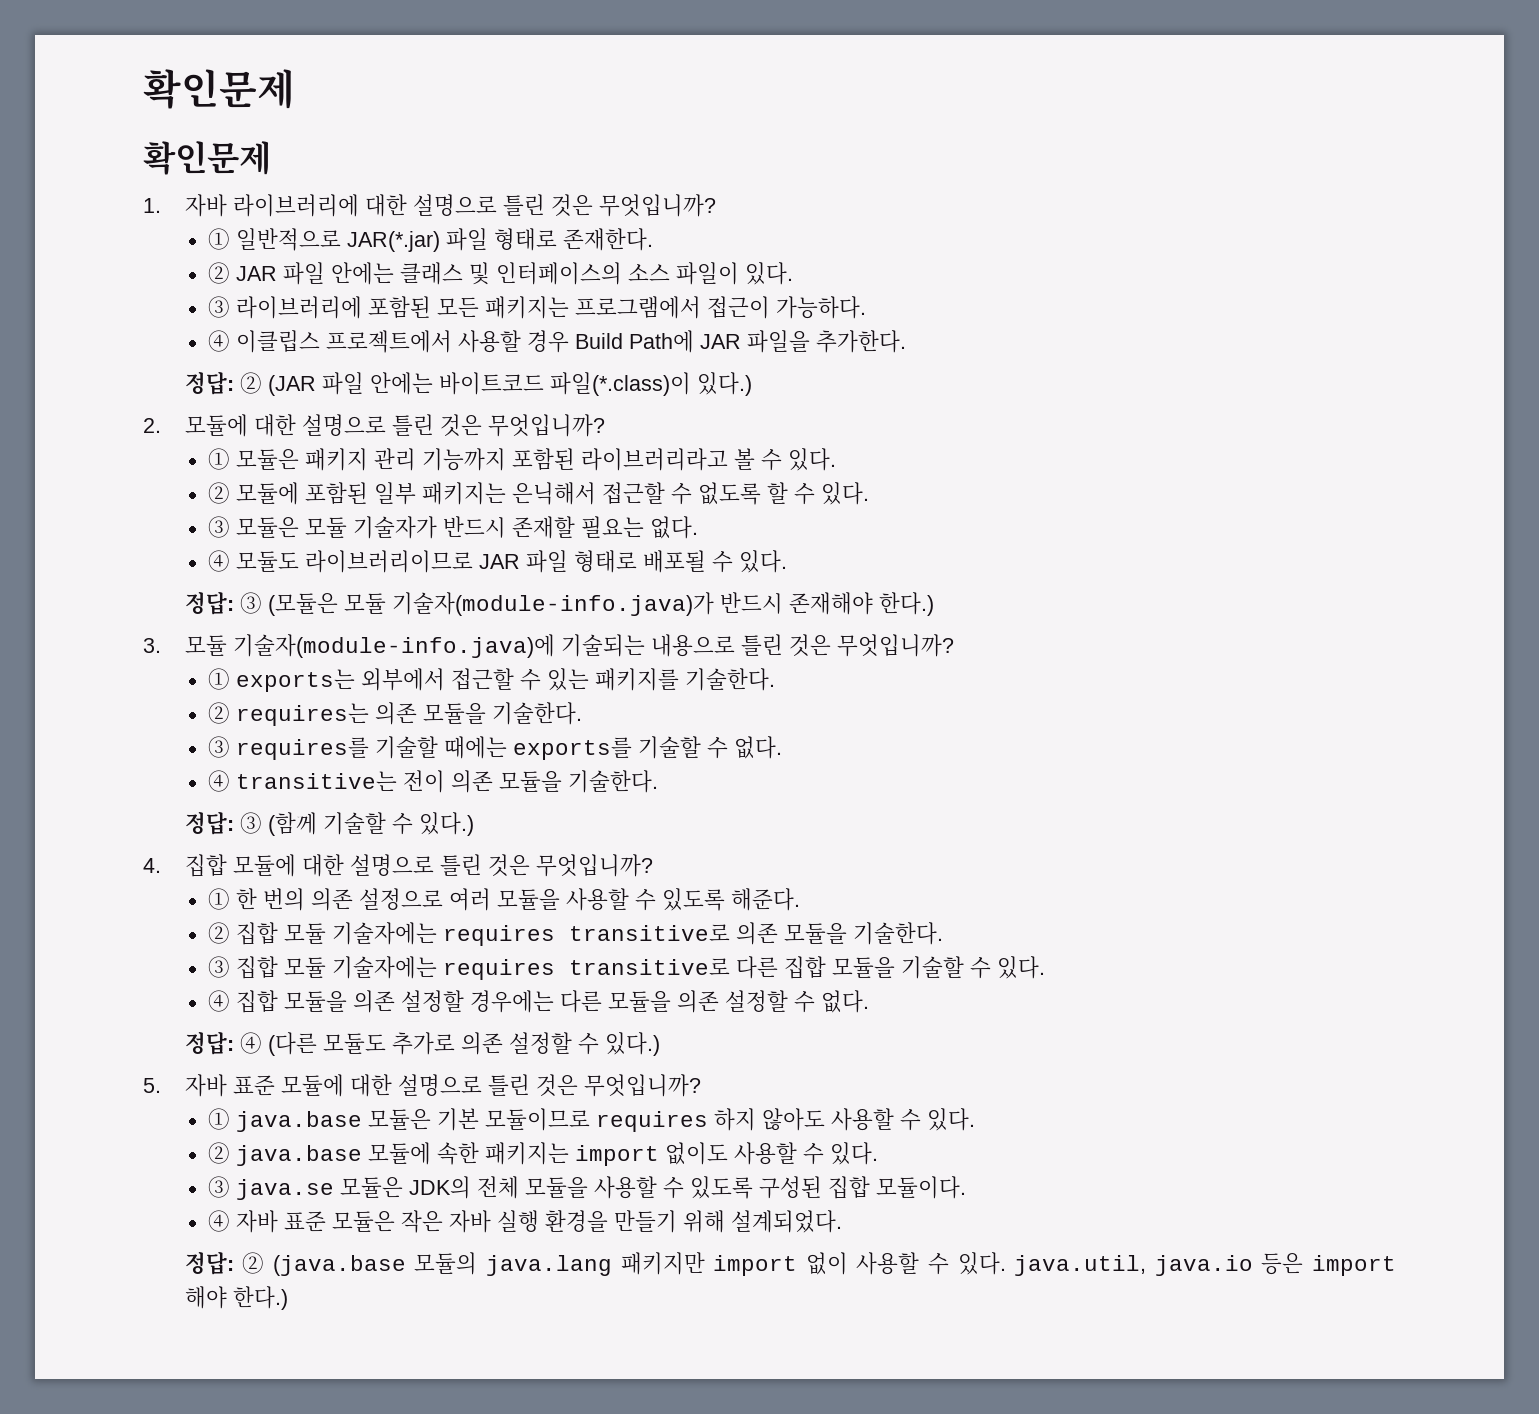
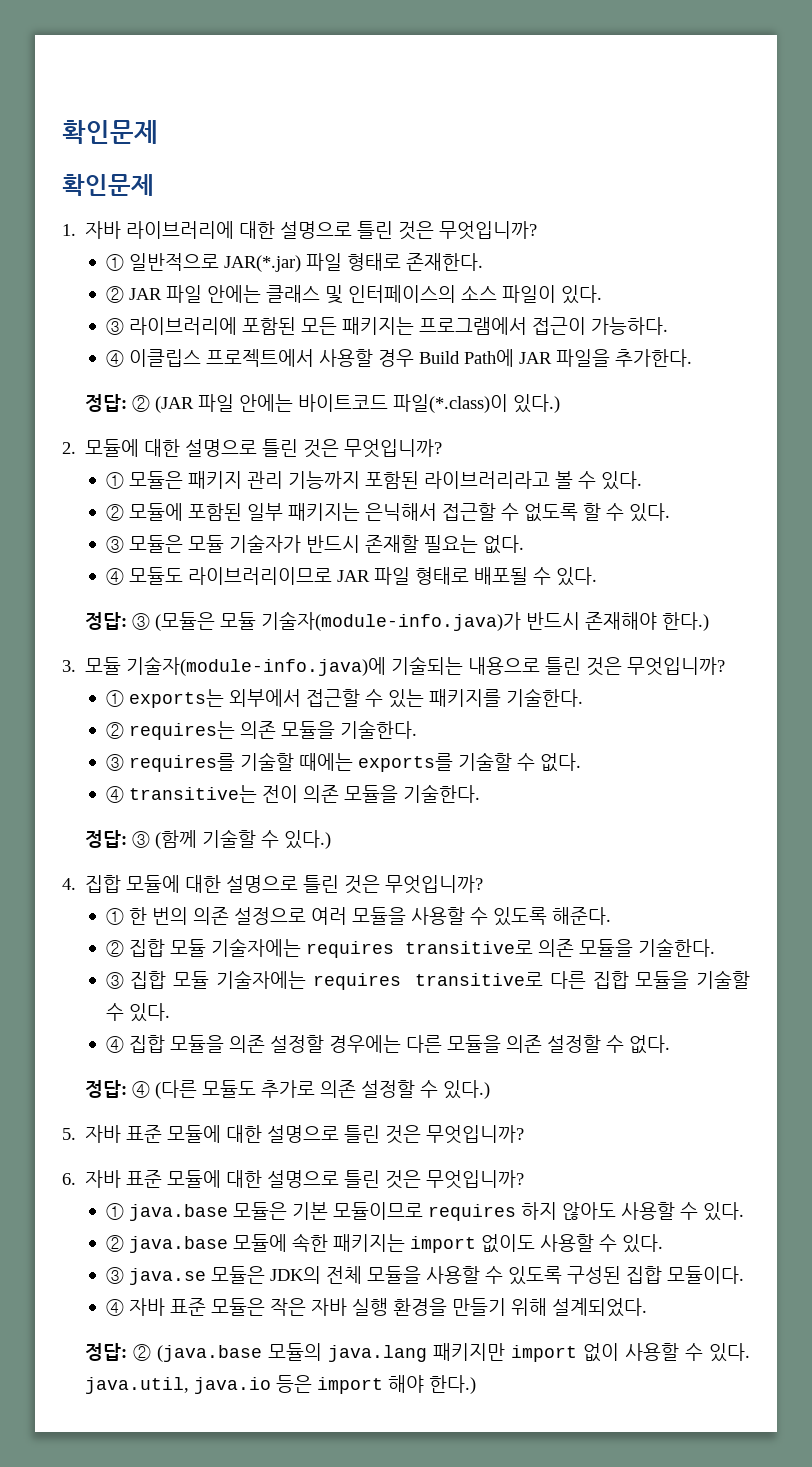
+ 6. 자바 표준 모듈에 대한 설명으로 틀린 것은 무엇입니까?

